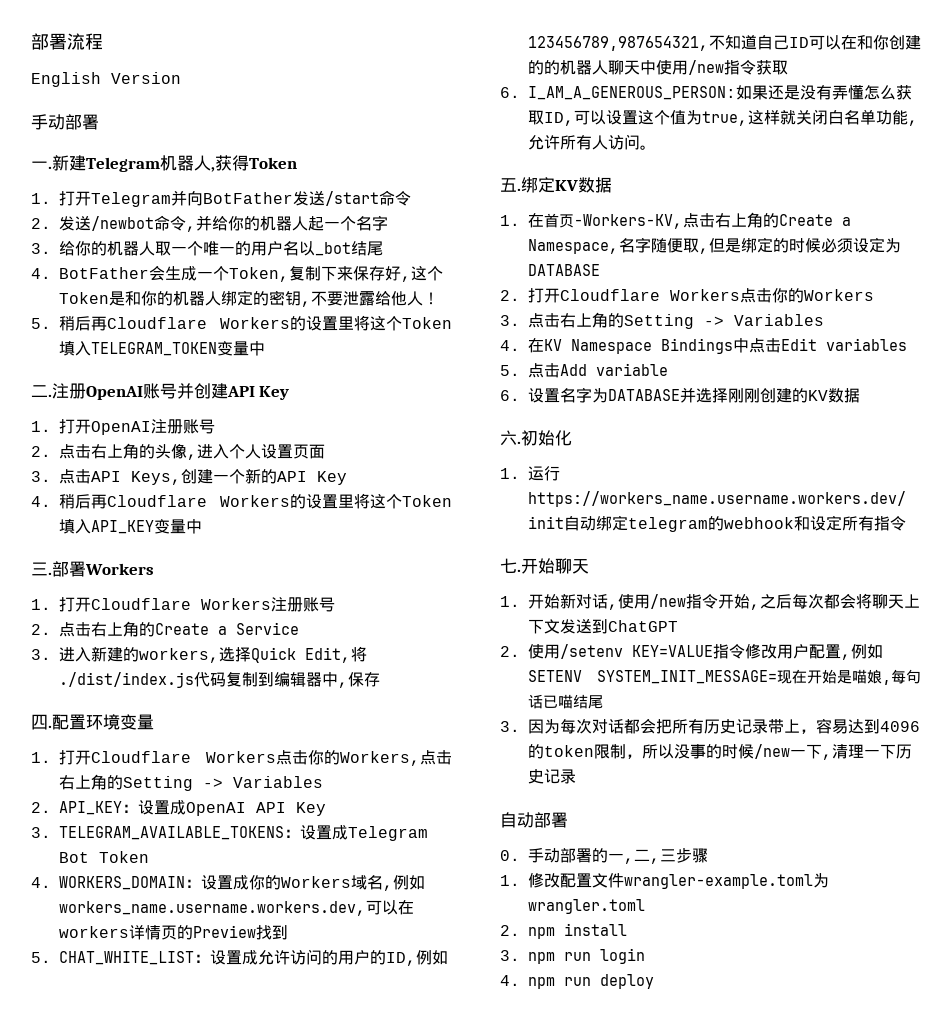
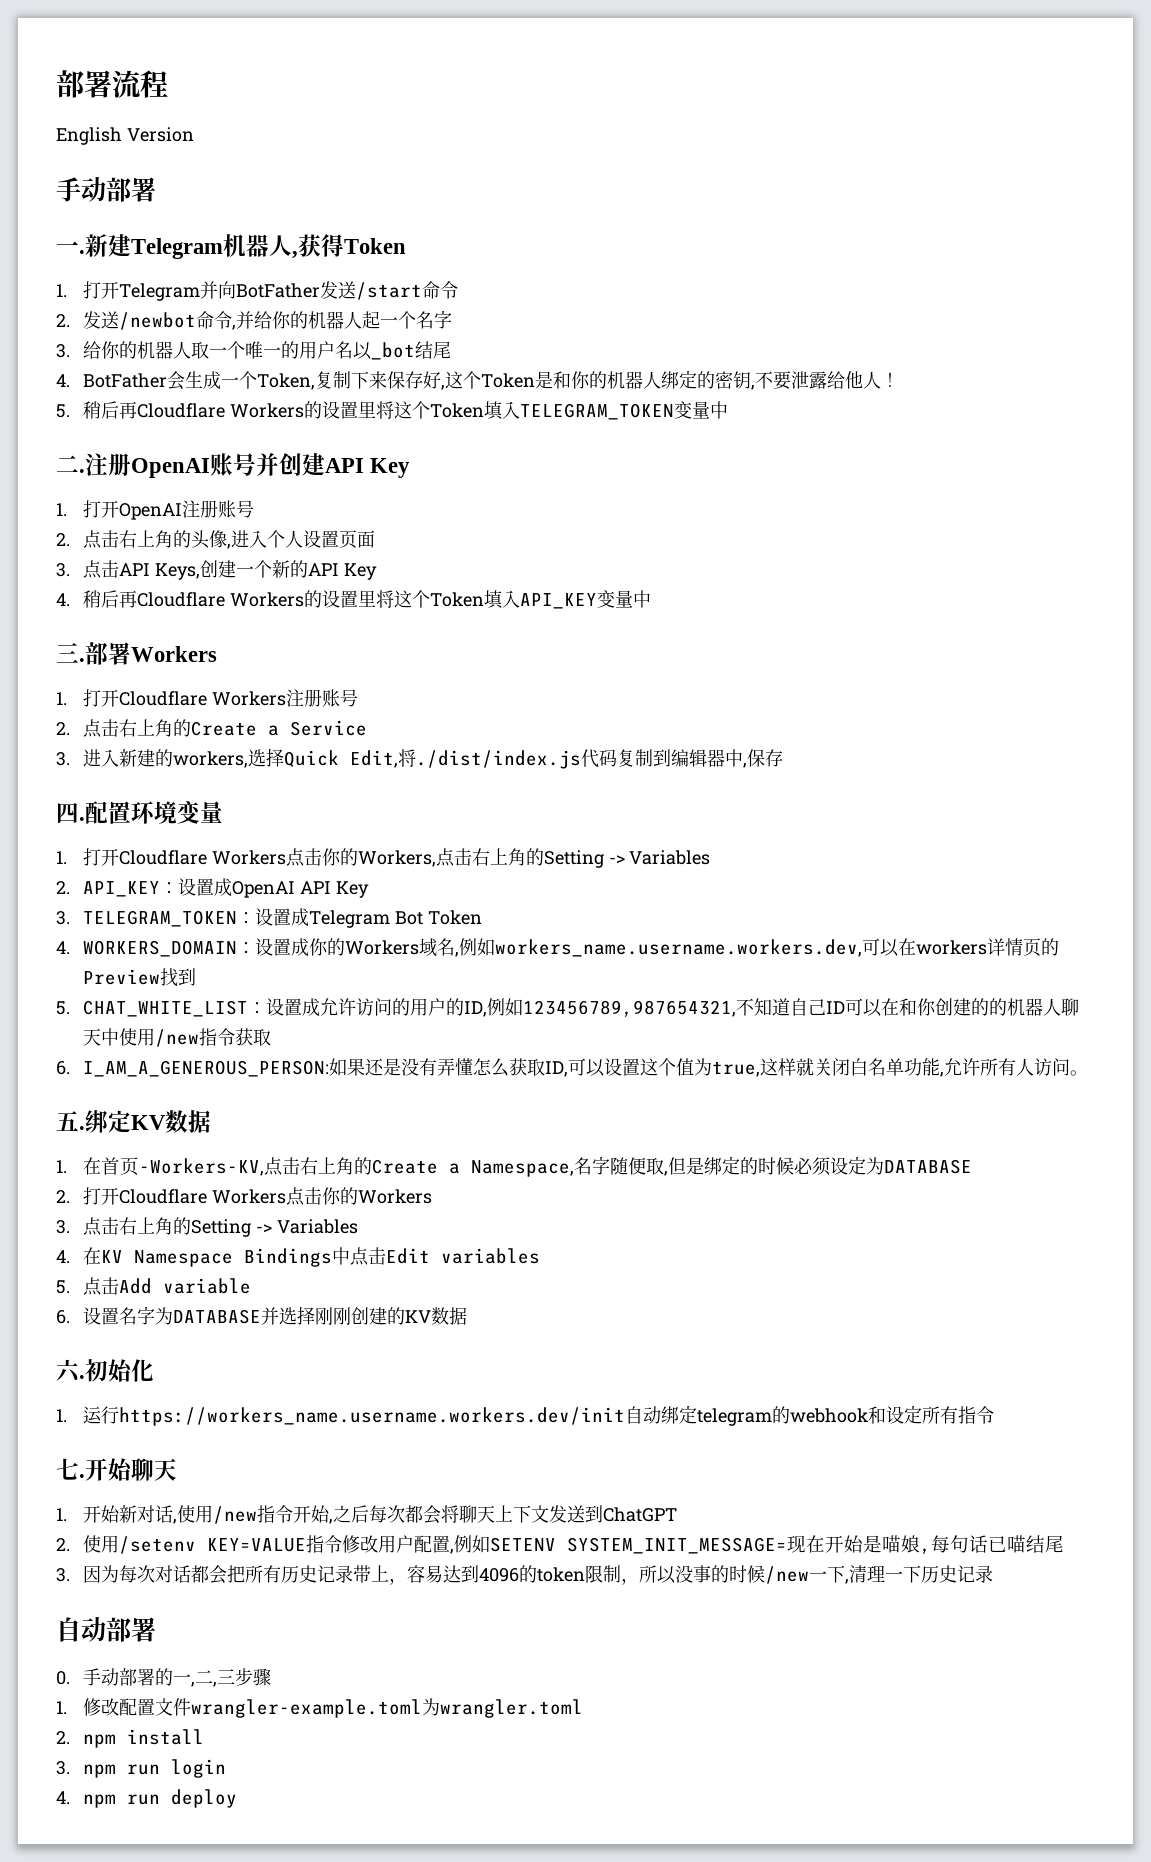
- 3. TELEGRAM_AVAILABLE_TOKENS：设置成Telegram Bot Token
+ 3. TELEGRAM_TOKEN：设置成Telegram Bot Token

